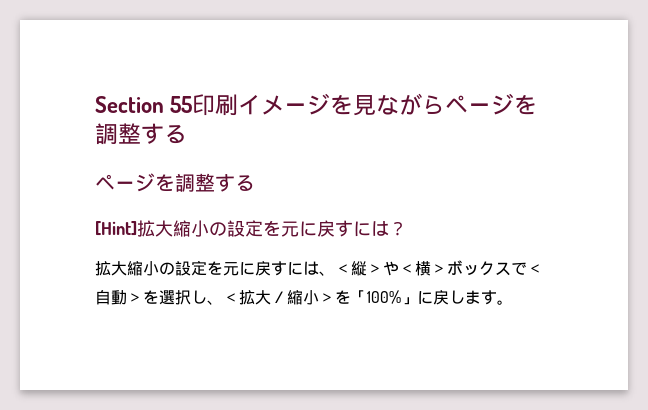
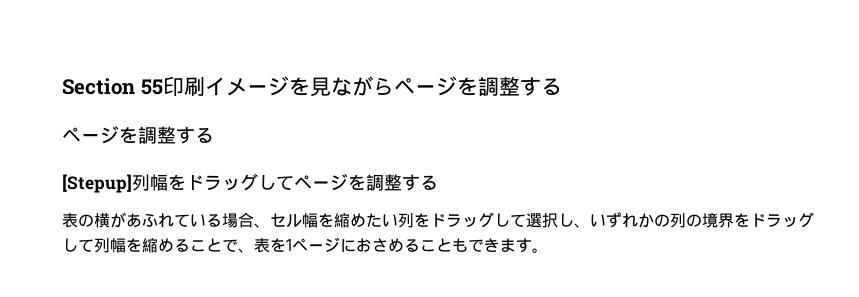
- [Hint]拡大縮小の設定を元に戻すには？
- 拡大縮小の設定を元に戻すには、＜縦＞や＜横＞ボックスで＜自動＞を選択し、＜拡大／縮小＞を「100%」に戻します。
+ [Stepup]列幅をドラッグしてページを調整する
+ 表の横があふれている場合、セル幅を縮めたい列をドラッグして選択し、いずれかの列の境界をドラッグして列幅を縮めることで、表を1ページにおさめることもできます。

